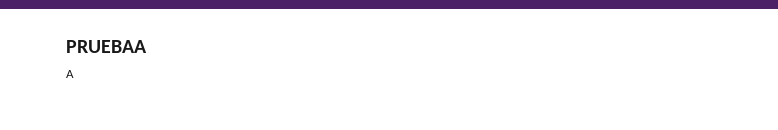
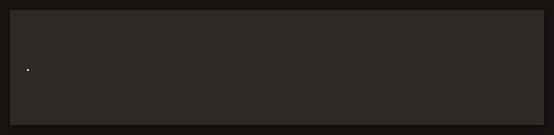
- PRUEBAA
- A
+ .

